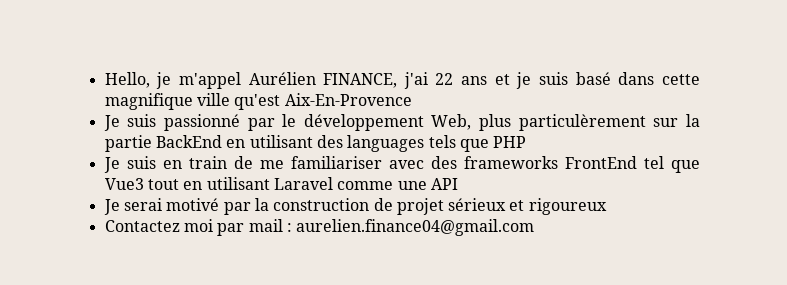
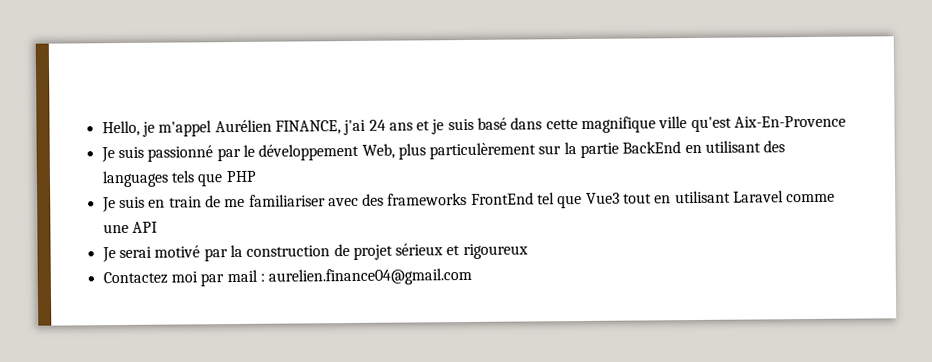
- Hello, je m'appel Aurélien FINANCE, j'ai 22 ans et je suis basé dans cette magnifique ville qu'est Aix-En-Provence
+ Hello, je m'appel Aurélien FINANCE, j'ai 24 ans et je suis basé dans cette magnifique ville qu'est Aix-En-Provence

